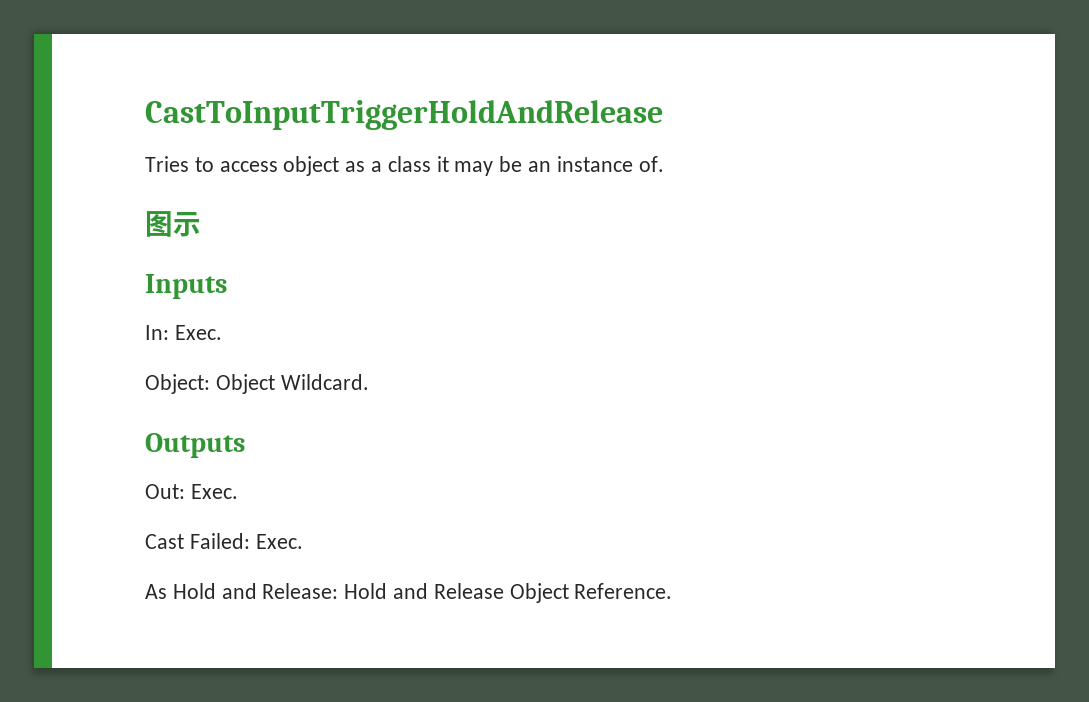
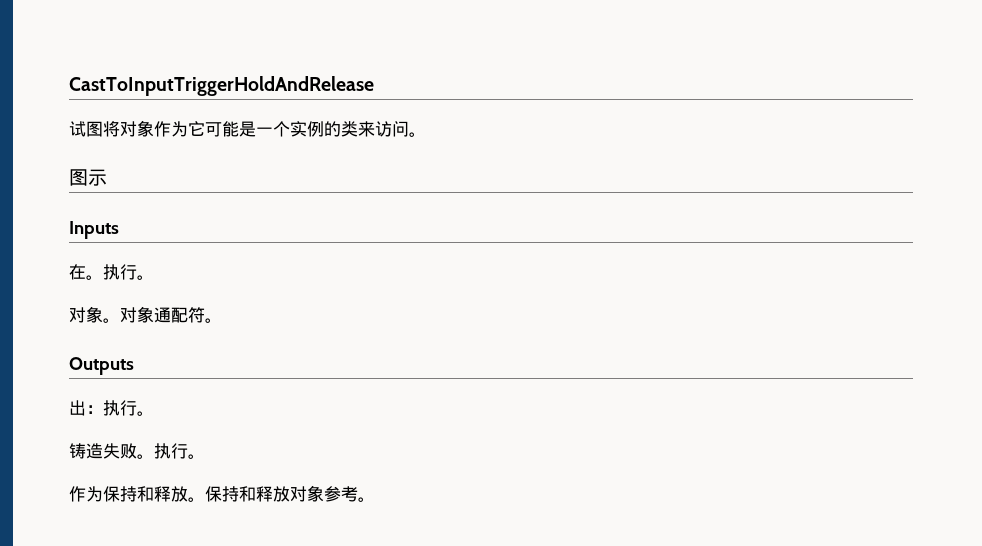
- Tries to access object as a class it may be an instance of.
+ 试图将对象作为它可能是一个实例的类来访问。
  图示
  Inputs
- In: Exec.
- Object: Object Wildcard.
+ 在。执行。
+ 对象。对象通配符。
  Outputs
- Out: Exec.
- Cast Failed: Exec.
- As Hold and Release: Hold and Release Object Reference.
+ 出：执行。
+ 铸造失败。执行。
+ 作为保持和释放。保持和释放对象参考。

